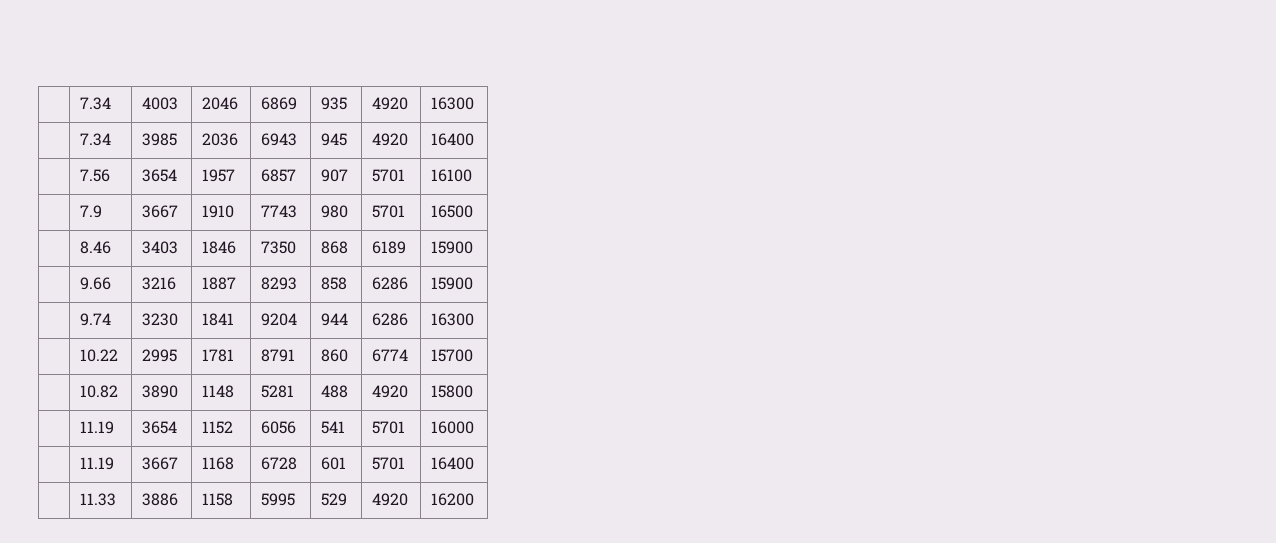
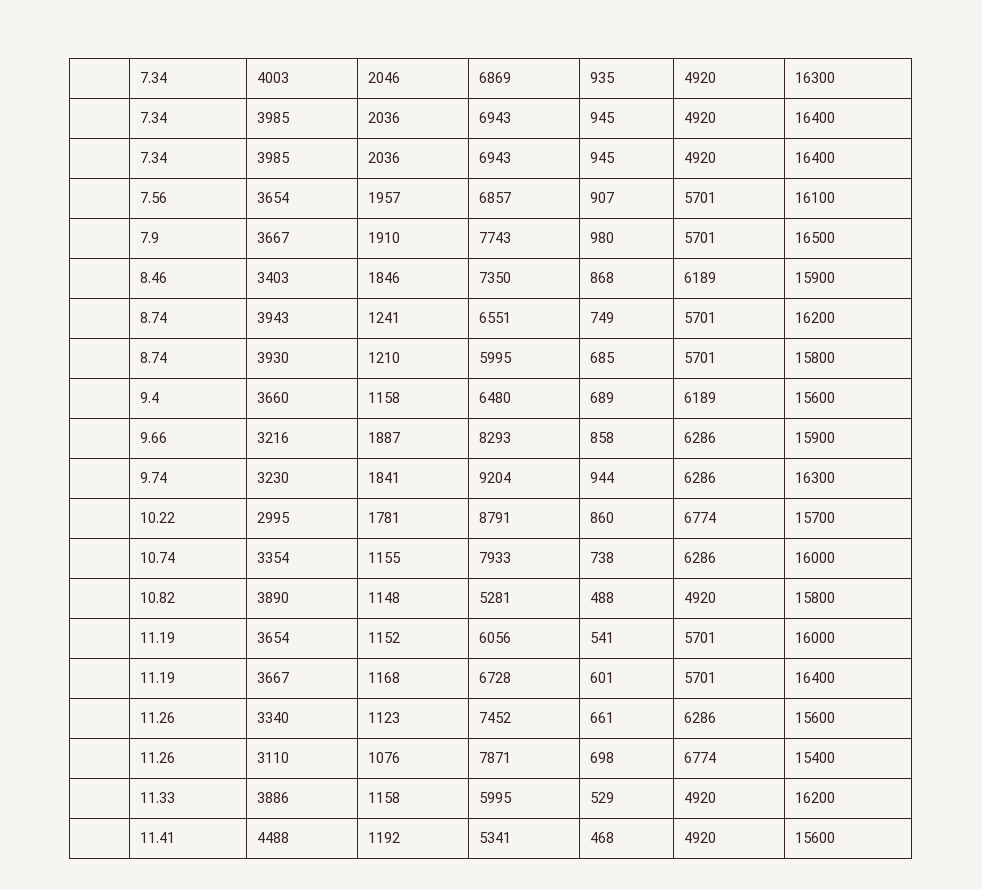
  | 7.34 | 4003 | 2046 | 6869 | 935 | 4920 | 16300
+ | 7.34 | 3985 | 2036 | 6943 | 945 | 4920 | 16400
+ | 8.74 | 3943 | 1241 | 6551 | 749 | 5701 | 16200
+ | 8.74 | 3930 | 1210 | 5995 | 685 | 5701 | 15800
+ | 9.4 | 3660 | 1158 | 6480 | 689 | 6189 | 15600
+ | 10.74 | 3354 | 1155 | 7933 | 738 | 6286 | 16000
+ | 11.26 | 3340 | 1123 | 7452 | 661 | 6286 | 15600
+ | 11.26 | 3110 | 1076 | 7871 | 698 | 6774 | 15400
+ | 11.41 | 4488 | 1192 | 5341 | 468 | 4920 | 15600

